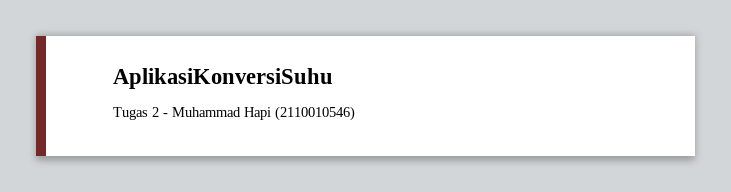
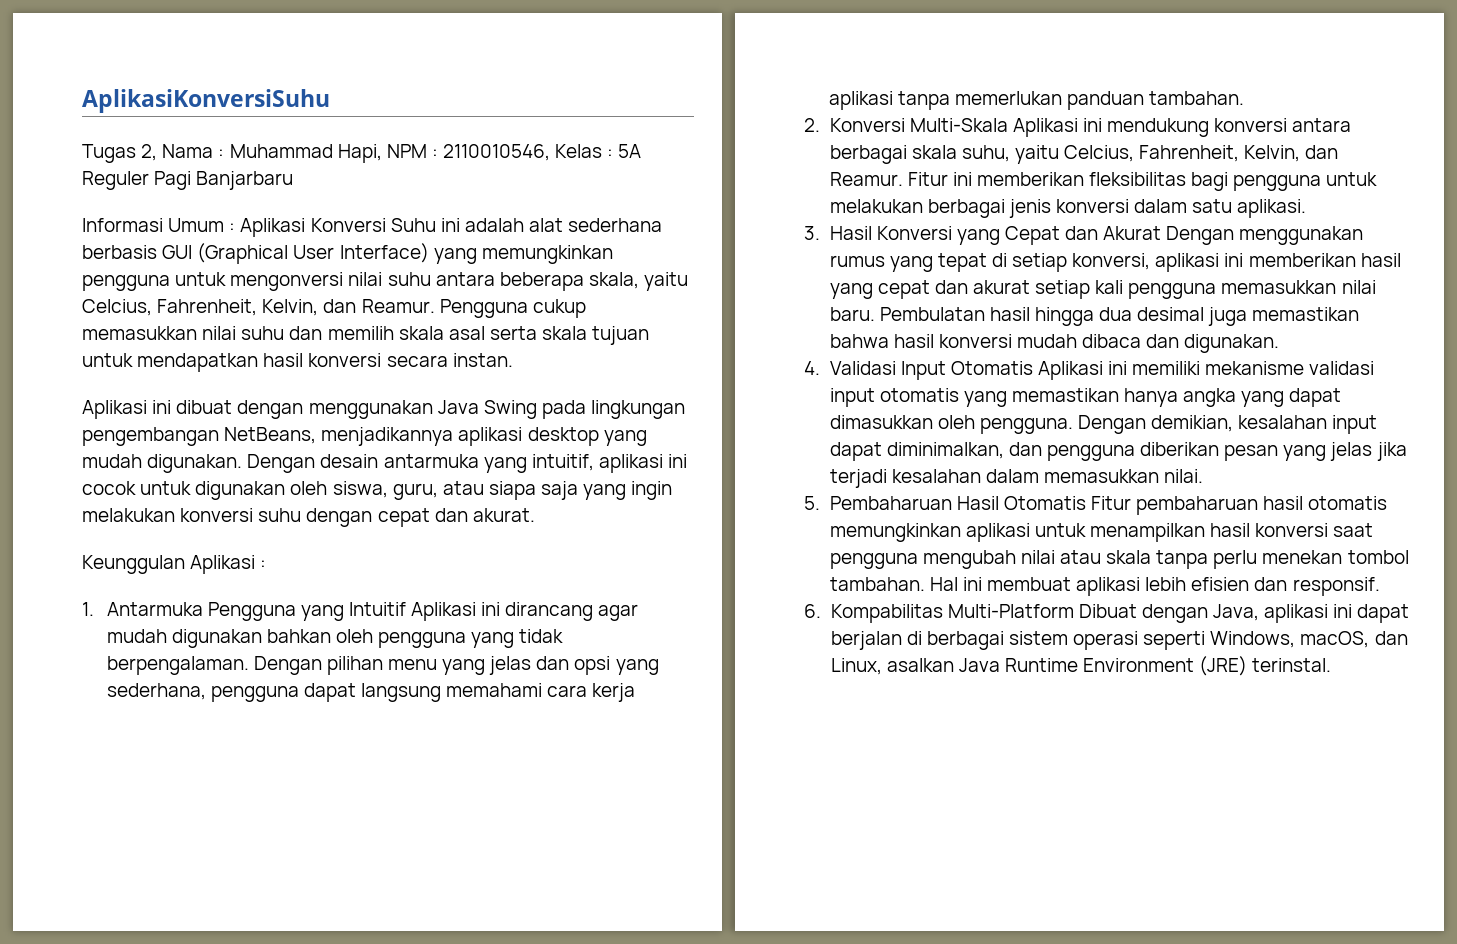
- Tugas 2 - Muhammad Hapi (2110010546)
+ Tugas 2, Nama : Muhammad Hapi, NPM : 2110010546, Kelas : 5A Reguler Pagi Banjarbaru
+ Informasi Umum : Aplikasi Konversi Suhu ini adalah alat sederhana berbasis GUI (Graphical User Interface) yang memungkinkan pengguna untuk mengonversi nilai suhu antara beberapa skala, yaitu Celcius, Fahrenheit, Kelvin, dan Reamur. Pengguna cukup memasukkan nilai suhu dan memilih skala asal serta skala tujuan untuk mendapatkan hasil konversi secara instan.
+ Aplikasi ini dibuat dengan menggunakan Java Swing pada lingkungan pengembangan NetBeans, menjadikannya aplikasi desktop yang mudah digunakan. Dengan desain antarmuka yang intuitif, aplikasi ini cocok untuk digunakan oleh siswa, guru, atau siapa saja yang ingin melakukan konversi suhu dengan cepat dan akurat.
+ Keunggulan Aplikasi :
+ 1. Antarmuka Pengguna yang Intuitif Aplikasi ini dirancang agar mudah digunakan bahkan oleh pengguna yang tidak berpengalaman. Dengan pilihan menu yang jelas dan opsi yang sederhana, pengguna dapat langsung memahami cara kerja aplikasi tanpa memerlukan panduan tambahan.
+ 2. Konversi Multi-Skala Aplikasi ini mendukung konversi antara berbagai skala suhu, yaitu Celcius, Fahrenheit, Kelvin, dan Reamur. Fitur ini memberikan fleksibilitas bagi pengguna untuk melakukan berbagai jenis konversi dalam satu aplikasi.
+ 3. Hasil Konversi yang Cepat dan Akurat Dengan menggunakan rumus yang tepat di setiap konversi, aplikasi ini memberikan hasil yang cepat dan akurat setiap kali pengguna memasukkan nilai baru. Pembulatan hasil hingga dua desimal juga memastikan bahwa hasil konversi mudah dibaca dan digunakan.
+ 4. Validasi Input Otomatis Aplikasi ini memiliki mekanisme validasi input otomatis yang memastikan hanya angka yang dapat dimasukkan oleh pengguna. Dengan demikian, kesalahan input dapat diminimalkan, dan pengguna diberikan pesan yang jelas jika terjadi kesalahan dalam memasukkan nilai.
+ 5. Pembaharuan Hasil Otomatis Fitur pembaharuan hasil otomatis memungkinkan aplikasi untuk menampilkan hasil konversi saat pengguna mengubah nilai atau skala tanpa perlu menekan tombol tambahan. Hal ini membuat aplikasi lebih efisien dan responsif.
+ 6. Kompabilitas Multi-Platform Dibuat dengan Java, aplikasi ini dapat berjalan di berbagai sistem operasi seperti Windows, macOS, dan Linux, asalkan Java Runtime Environment (JRE) terinstal.

